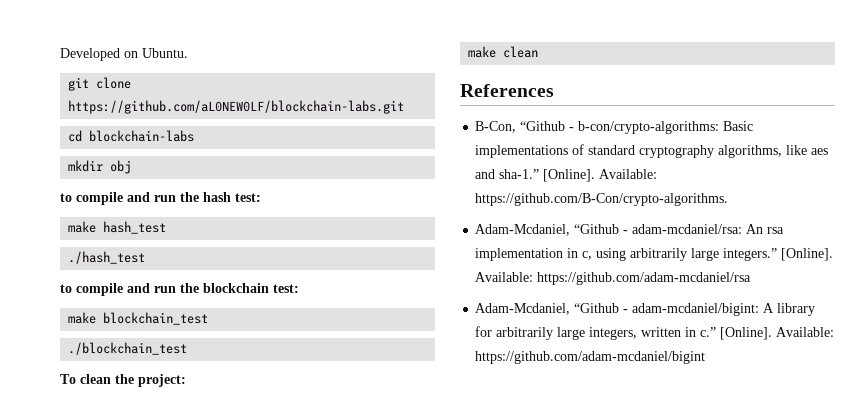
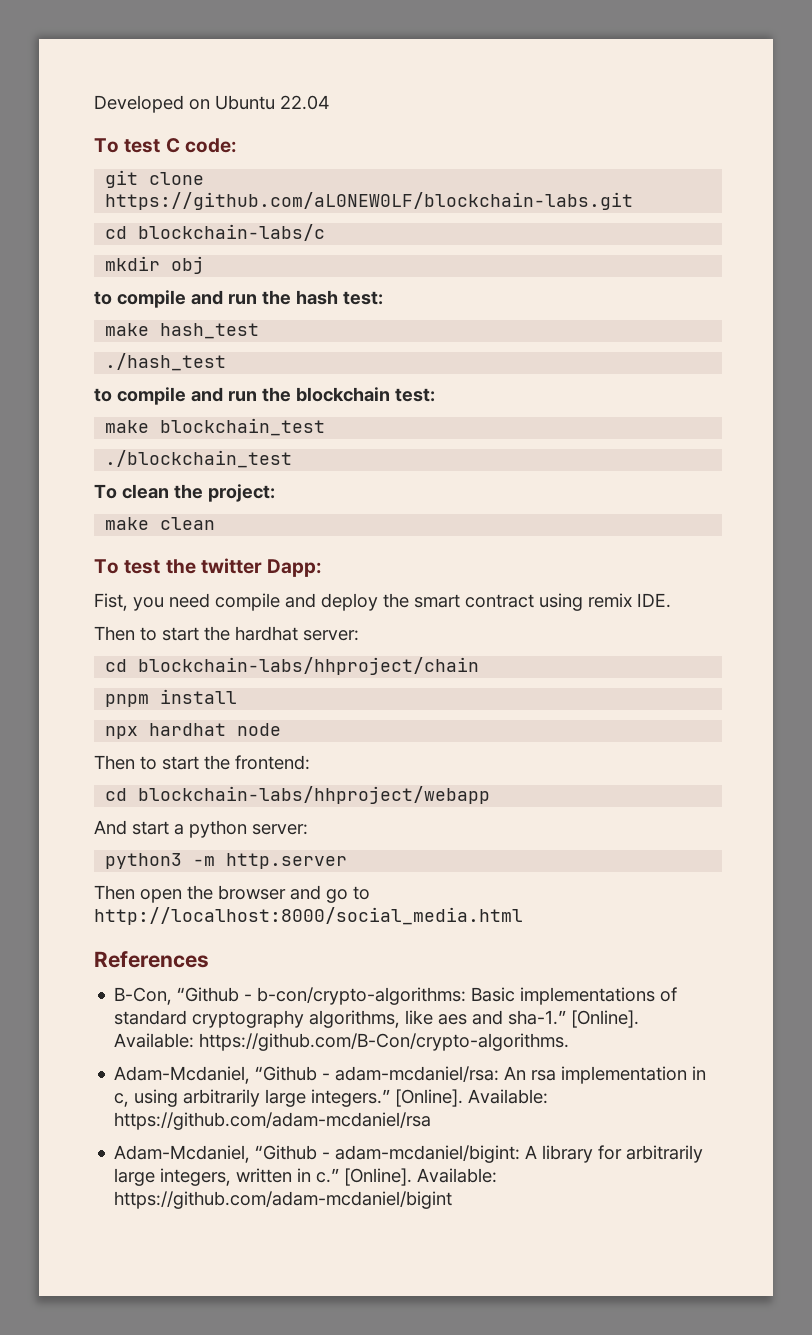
- Developed on Ubuntu.
+ Developed on Ubuntu 22.04
+ To test C code:
- cd blockchain-labs
+ cd blockchain-labs/c
+ To test the twitter Dapp:
+ Fist, you need compile and deploy the smart contract using remix IDE.
+ Then to start the hardhat server:
+ cd blockchain-labs/hhproject/chain
+ pnpm install
+ npx hardhat node
+ Then to start the frontend:
+ cd blockchain-labs/hhproject/webapp
+ And start a python server:
+ python3 -m http.server
+ Then open the browser and go to http://localhost:8000/social_media.html

